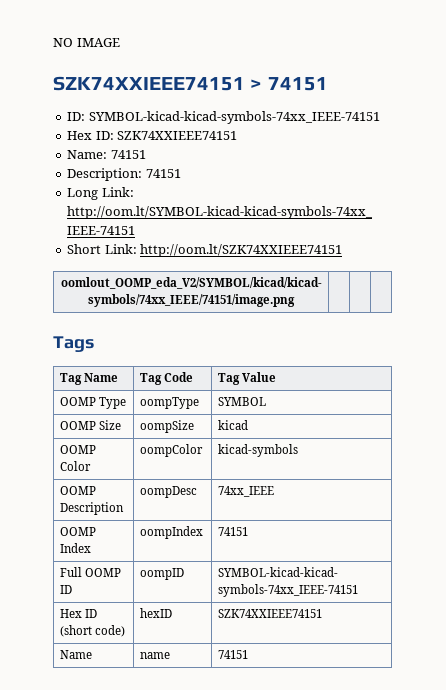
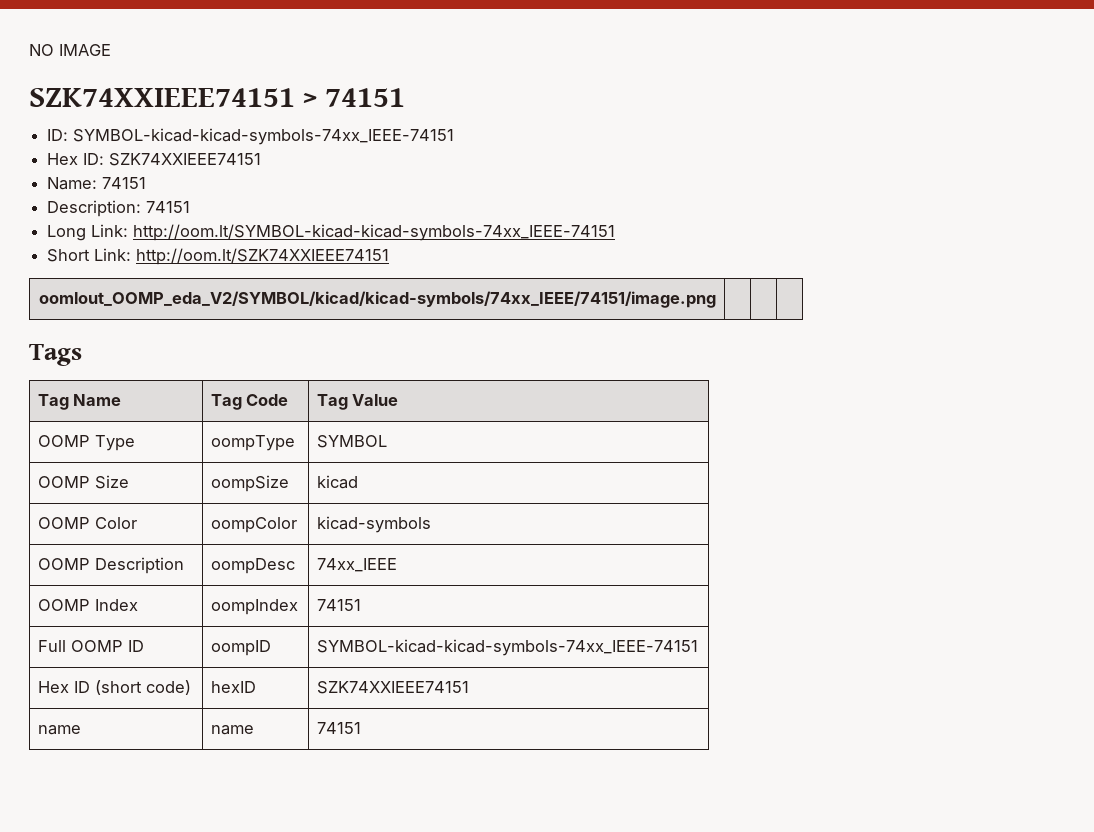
- Name | name | 74151
+ name | name | 74151

